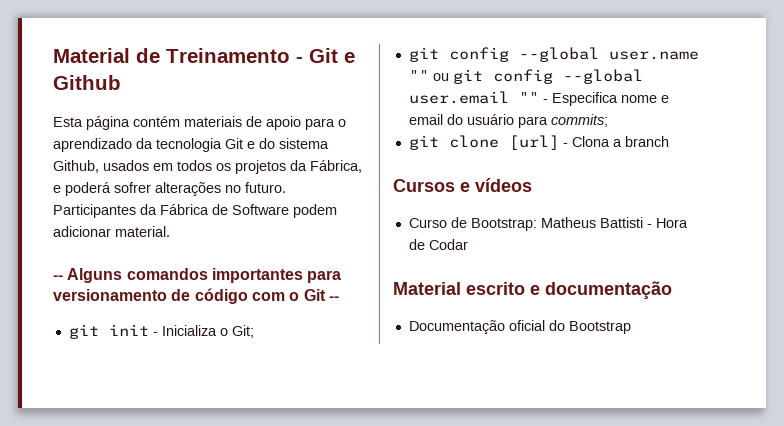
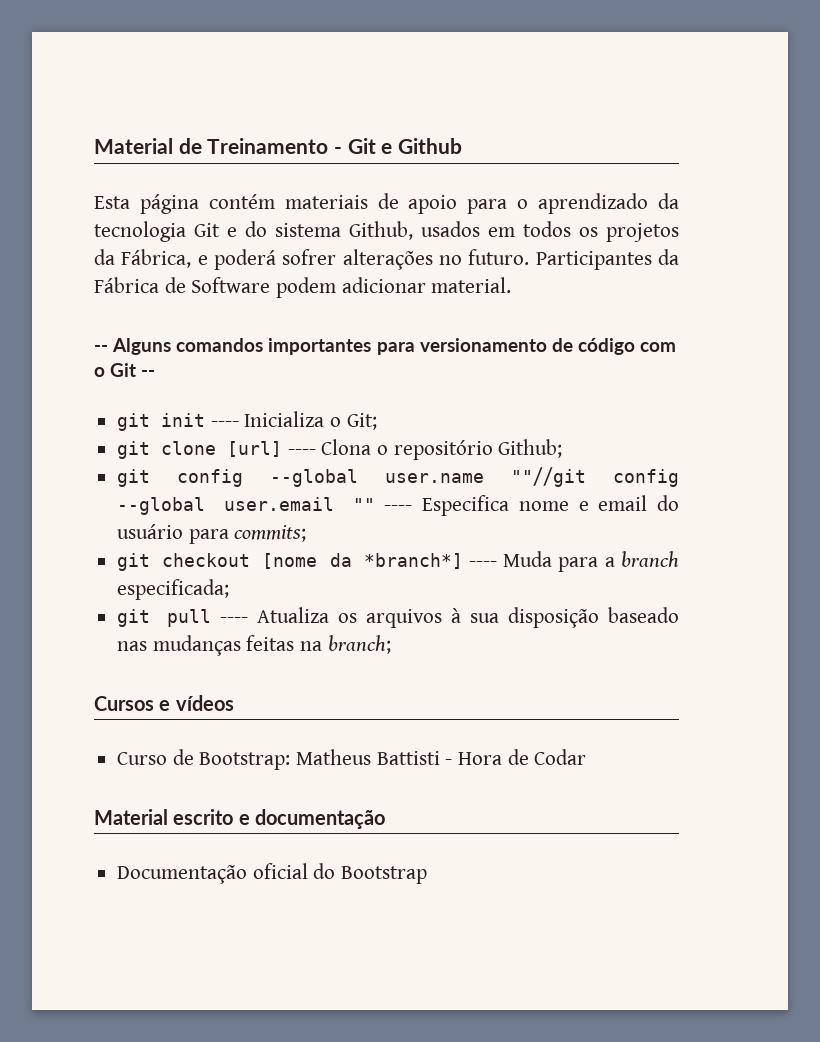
- git init - Inicializa o Git;
+ git init ---- Inicializa o Git;
+ git clone [url] ---- Clona o repositório Github;
- git config --global user.name "" ou git config --global user.email "" - Especifica nome e email do usuário para commits;
+ git config --global user.name ""//git config --global user.email "" ---- Especifica nome e email do usuário para commits;
- git clone [url] - Clona a branch
+ git checkout [nome da *branch*] ---- Muda para a branch especificada;
+ git pull ---- Atualiza os arquivos à sua disposição baseado nas mudanças feitas na branch;

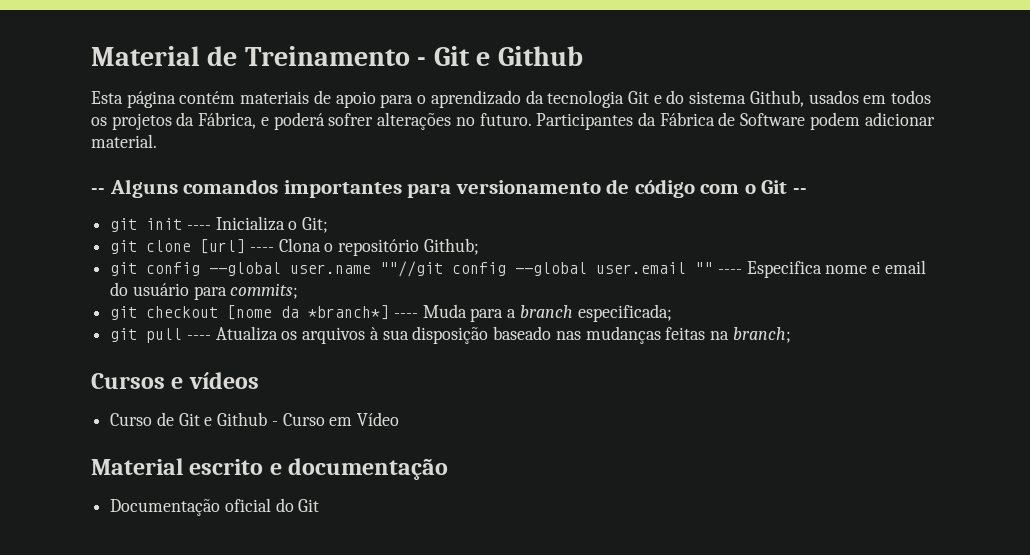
- Curso de Bootstrap: Matheus Battisti - Hora de Codar
+ Curso de Git e Github - Curso em Vídeo
- Documentação oficial do Bootstrap
+ Documentação oficial do Git

